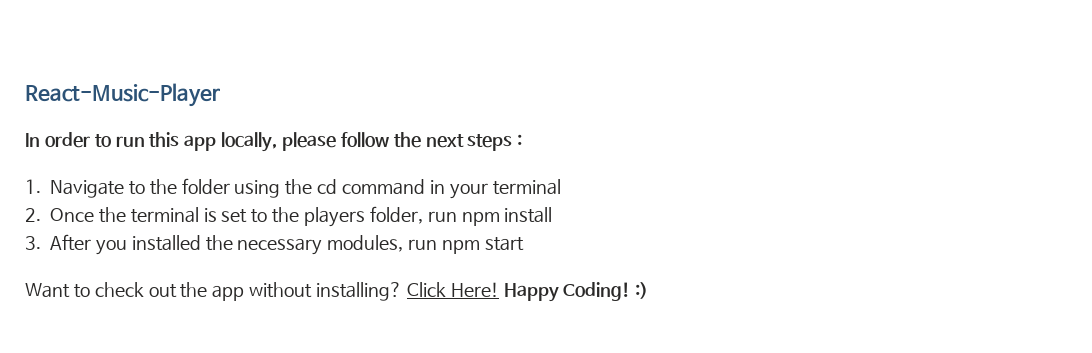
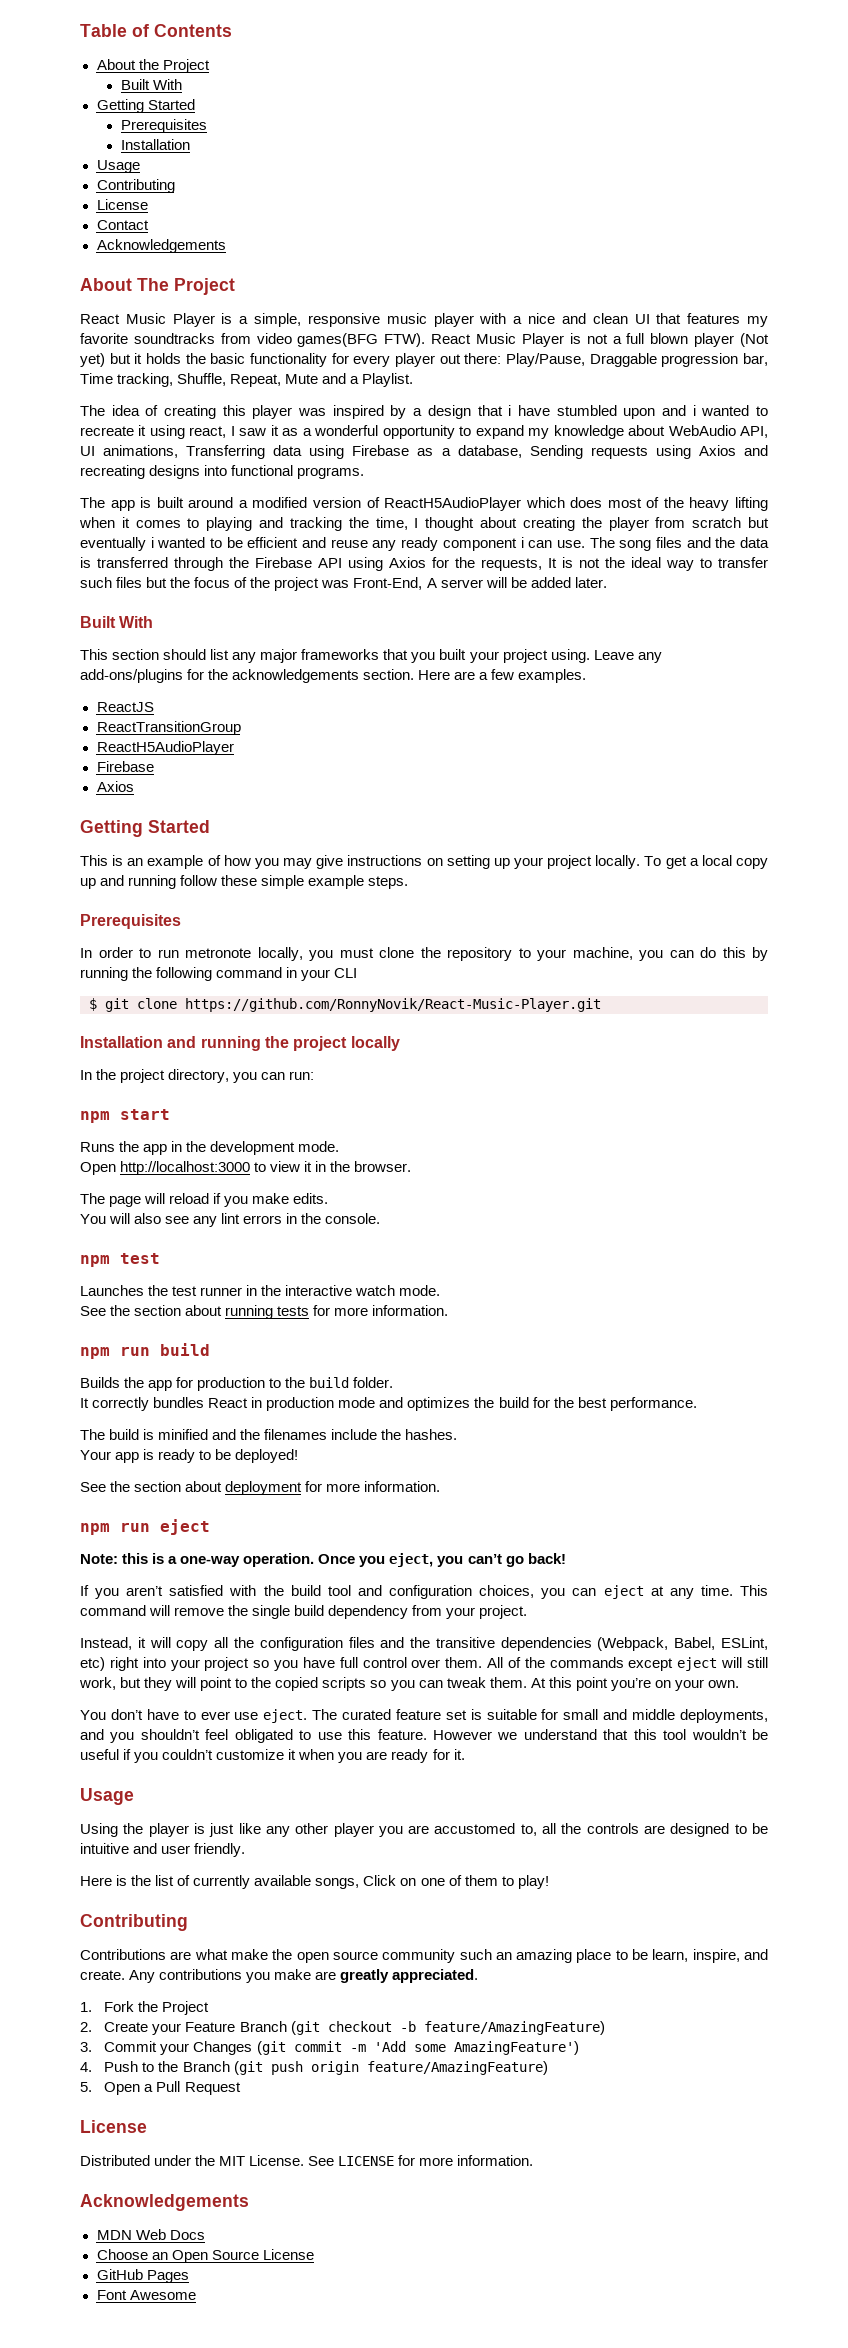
- React-Music-Player
- In order to run this app locally, please follow the next steps :
- 1. Navigate to the folder using the cd command in your terminal
- 2. Once the terminal is set to the players folder, run npm install
- 3. After you installed the necessary modules, run npm start
- Want to check out the app without installing? Click Here! Happy Coding! :)
+ Table of Contents
+ About the Project
+ Built With
+ Getting Started
+ Prerequisites
+ Installation
+ Usage
+ Contributing
+ License
+ Contact
+ Acknowledgements
+ About The Project
+ React Music Player is a simple, responsive music player with a nice and clean UI that features my favorite soundtracks from video games(BFG FTW). React Music Player is not a full blown player (Not yet) but it holds the basic functionality for every player out there: Play/Pause, Draggable progression bar, Time tracking, Shuffle, Repeat, Mute and a Playlist.
+ The idea of creating this player was inspired by a design that i have stumbled upon and i wanted to recreate it using react, I saw it as a wonderful opportunity to expand my knowledge about WebAudio API, UI animations, Transferring data using Firebase as a database, Sending requests using Axios and recreating designs into functional programs.
+ The app is built around a modified version of ReactH5AudioPlayer which does most of the heavy lifting when it comes to playing and tracking the time, I thought about creating the player from scratch but eventually i wanted to be efficient and reuse any ready component i can use. The song files and the data is transferred through the Firebase API using Axios for the requests, It is not the ideal way to transfer such files but the focus of the project was Front-End, A server will be added later.
+ Built With
+ This section should list any major frameworks that you built your project using. Leave any add-ons/plugins for the acknowledgements section. Here are a few examples.
+ ReactJS
+ ReactTransitionGroup
+ ReactH5AudioPlayer
+ Firebase
+ Axios
+ Getting Started
+ This is an example of how you may give instructions on setting up your project locally. To get a local copy up and running follow these simple example steps.
+ Prerequisites
+ In order to run metronote locally, you must clone the repository to your machine, you can do this by running the following command in your CLI
+ $ git clone https://github.com/RonnyNovik/React-Music-Player.git
+ Installation and running the project locally
+ In the project directory, you can run:
+ npm start
+ Runs the app in the development mode.
+ Open http://localhost:3000 to view it in the browser.
+ The page will reload if you make edits.
+ You will also see any lint errors in the console.
+ npm test
+ Launches the test runner in the interactive watch mode.
+ See the section about running tests for more information.
+ npm run build
+ Builds the app for production to the build folder.
+ It correctly bundles React in production mode and optimizes the build for the best performance.
+ The build is minified and the filenames include the hashes.
+ Your app is ready to be deployed!
+ See the section about deployment for more information.
+ npm run eject
+ Note: this is a one-way operation. Once you eject, you can’t go back!
+ If you aren’t satisfied with the build tool and configuration choices, you can eject at any time. This command will remove the single build dependency from your project.
+ Instead, it will copy all the configuration files and the transitive dependencies (Webpack, Babel, ESLint, etc) right into your project so you have full control over them. All of the commands except eject will still work, but they will point to the copied scripts so you can tweak them. At this point you’re on your own.
+ You don’t have to ever use eject. The curated feature set is suitable for small and middle deployments, and you shouldn’t feel obligated to use this feature. However we understand that this tool wouldn’t be useful if you couldn’t customize it when you are ready for it.
+ Usage
+ Using the player is just like any other player you are accustomed to, all the controls are designed to be intuitive and user friendly.
+ Here is the list of currently available songs, Click on one of them to play!
+ Contributing
+ Contributions are what make the open source community such an amazing place to be learn, inspire, and create. Any contributions you make are greatly appreciated.
+ 1. Fork the Project
+ 2. Create your Feature Branch (git checkout -b feature/AmazingFeature)
+ 3. Commit your Changes (git commit -m 'Add some AmazingFeature')
+ 4. Push to the Branch (git push origin feature/AmazingFeature)
+ 5. Open a Pull Request
+ License
+ Distributed under the MIT License. See LICENSE for more information.
+ Acknowledgements
+ MDN Web Docs
+ Choose an Open Source License
+ GitHub Pages
+ Font Awesome

